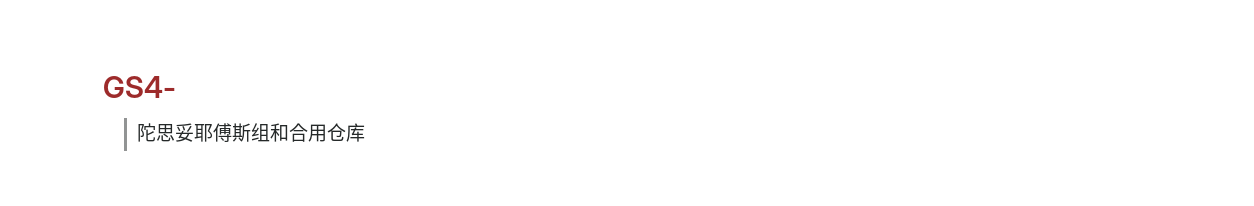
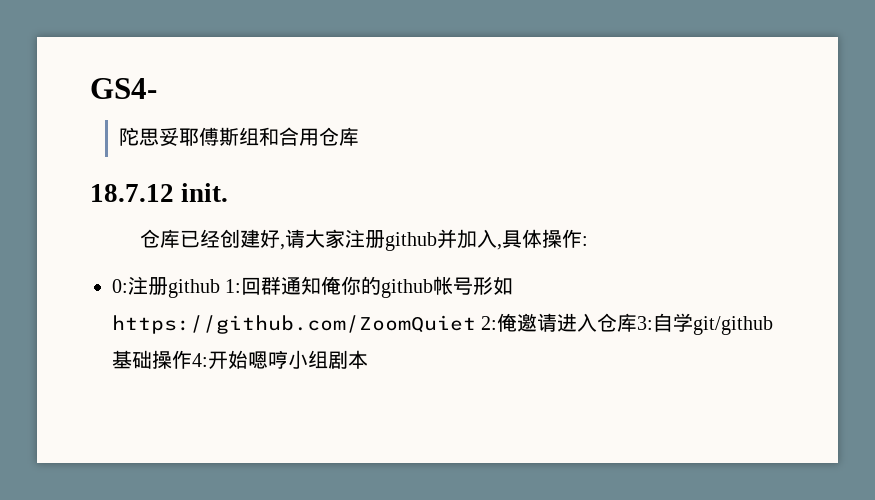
+ 18.7.12 init.
+ 仓库已经创建好,请大家注册github并加入,具体操作:
+ 0:注册github 1:回群通知俺你的github帐号形如https://github.com/ZoomQuiet 2:俺邀请进入仓库3:自学git/github基础操作4:开始嗯哼小组剧本

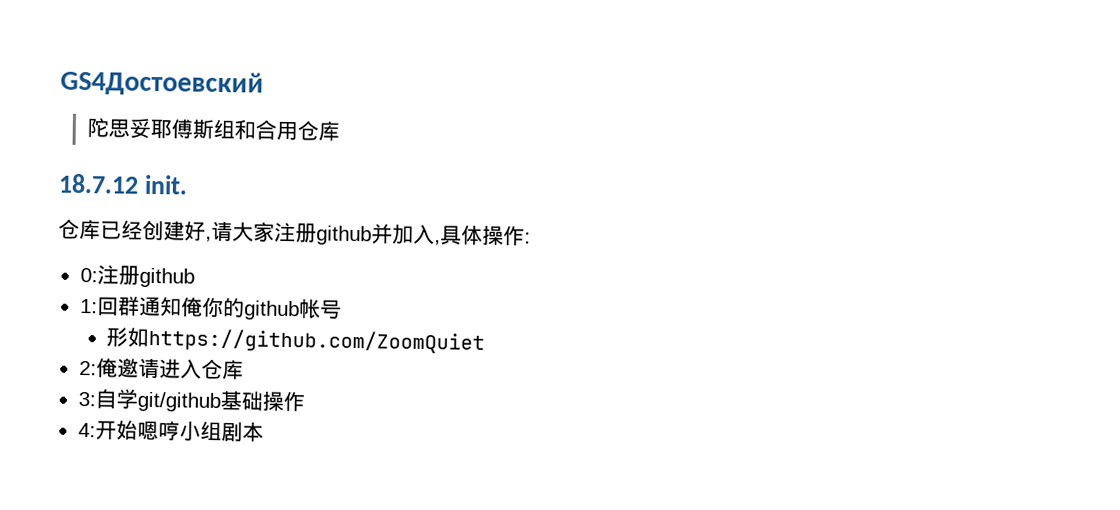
- GS4-
+ GS4Достоевский
- 0:注册github 1:回群通知俺你的github帐号形如https://github.com/ZoomQuiet 2:俺邀请进入仓库3:自学git/github基础操作4:开始嗯哼小组剧本
+ 0:注册github
+ 1:回群通知俺你的github帐号
+ 形如https://github.com/ZoomQuiet
+ 2:俺邀请进入仓库
+ 3:自学git/github基础操作
+ 4:开始嗯哼小组剧本

